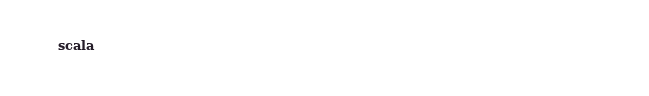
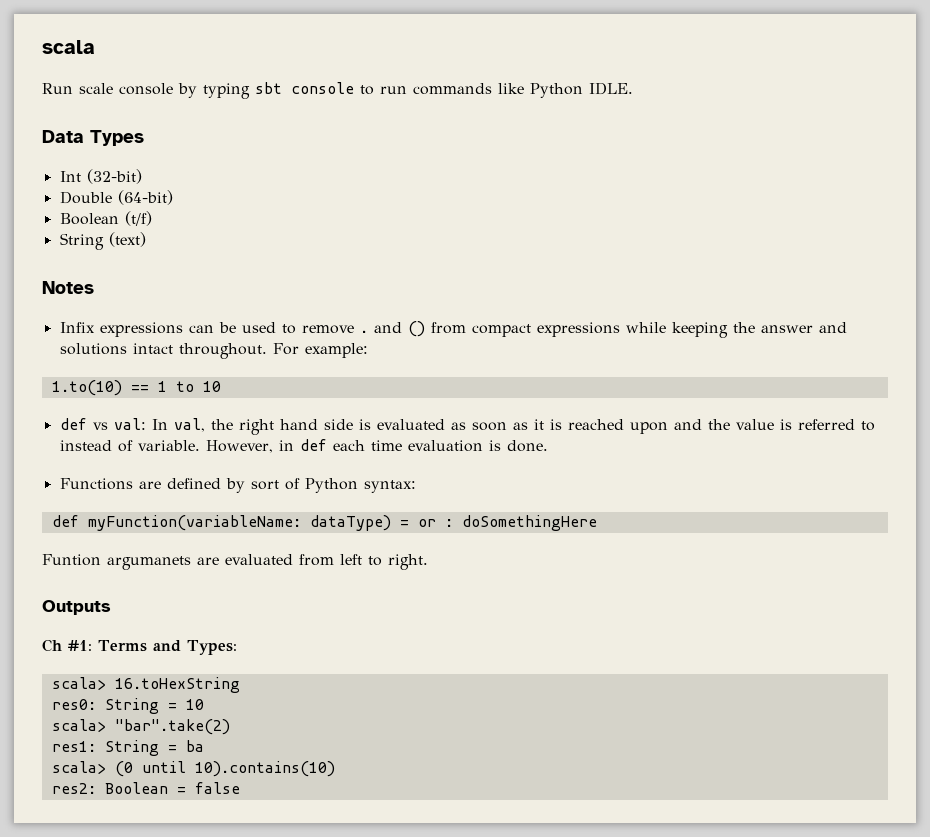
+ Run scale console by typing sbt console to run commands like Python IDLE.
+ Data Types
+ Int (32-bit)
+ Double (64-bit)
+ Boolean (t/f)
+ String (text)
+ Notes
+ Infix expressions can be used to remove . and () from compact expressions while keeping the answer and solutions intact throughout. For example:
+ 1.to(10) == 1 to 10
+ def vs val: In val, the right hand side is evaluated as soon as it is reached upon and the value is referred to instead of variable. However, in def each time evaluation is done.
+ Functions are defined by sort of Python syntax:
+ def myFunction(variableName: dataType) = or : doSomethingHere
+ Funtion argumanets are evaluated from left to right.
+ Outputs
+ Ch #1: Terms and Types:
+ scala> 16.toHexString
+ res0: String = 10
+ scala> "bar".take(2)
+ res1: String = ba
+ scala> (0 until 10).contains(10)
+ res2: Boolean = false

